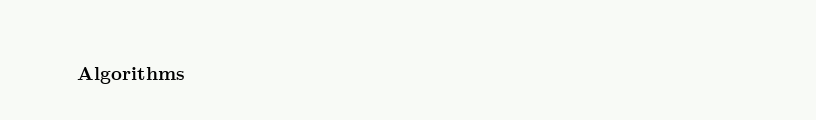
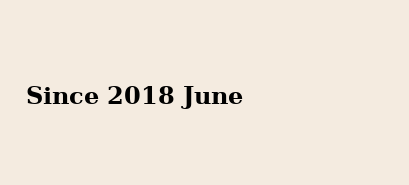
- Algorithms
+ Since 2018 June

